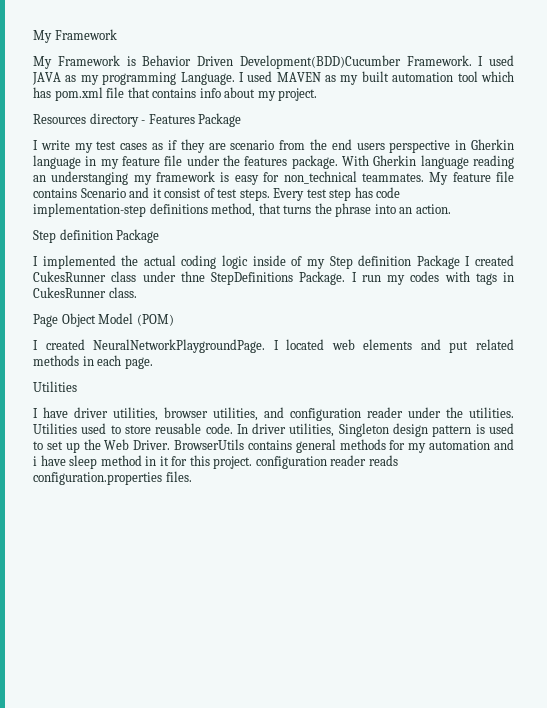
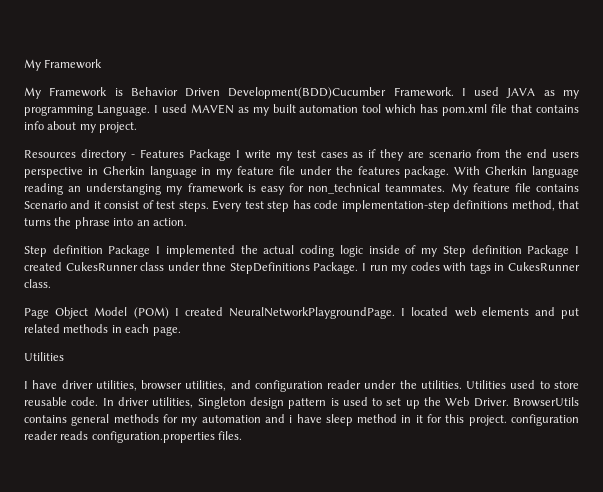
- Resources directory - Features Package
- I write my test cases as if they are scenario from the end users perspective in Gherkin language in my feature file under the features package.
+ Resources directory - Features Package I write my test cases as if they are scenario from the end users perspective in Gherkin language in my feature file under the features package.
  Every test step has code implementation-step definitions method, that turns the phrase into an action.
- Step definition Package
- I implemented the actual coding logic inside of my Step definition Package I created CukesRunner class under thne StepDefinitions Package.
+ Step definition Package I implemented the actual coding logic inside of my Step definition Package I created CukesRunner class under thne StepDefinitions Package.
- Page Object Model (POM)
- I created NeuralNetworkPlaygroundPage.
+ Page Object Model (POM) I created NeuralNetworkPlaygroundPage.

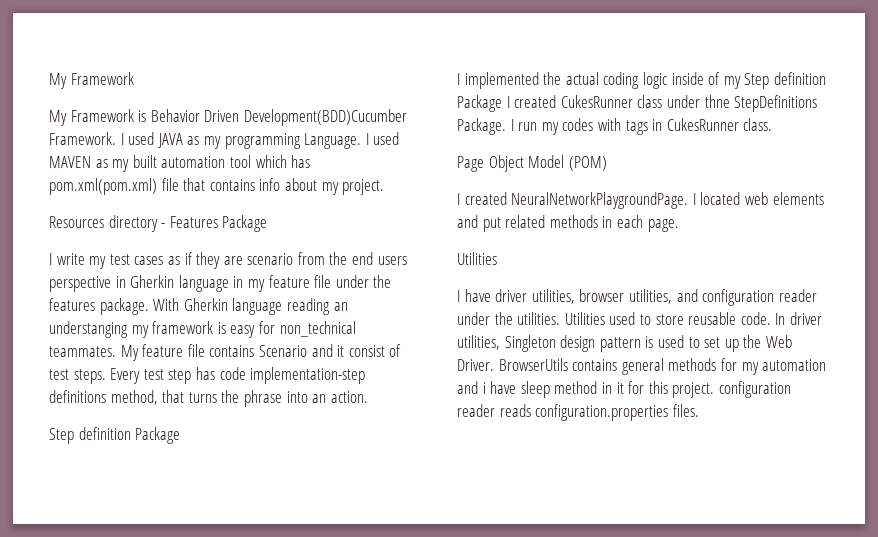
- I used MAVEN as my built automation tool which has pom.xml file that contains info about my project.
+ I used MAVEN as my built automation tool which has pom.xml(pom.xml) file that contains info about my project.
- Resources directory - Features Package I write my test cases as if they are scenario from the end users perspective in Gherkin language in my feature file under the features package.
+ Resources directory - Features Package
+ I write my test cases as if they are scenario from the end users perspective in Gherkin language in my feature file under the features package.
  Every test step has code implementation-step definitions method, that turns the phrase into an action.
- Step definition Package I implemented the actual coding logic inside of my Step definition Package I created CukesRunner class under thne StepDefinitions Package.
+ Step definition Package
+ I implemented the actual coding logic inside of my Step definition Package I created CukesRunner class under thne StepDefinitions Package.
- Page Object Model (POM) I created NeuralNetworkPlaygroundPage.
+ Page Object Model (POM)
+ I created NeuralNetworkPlaygroundPage.

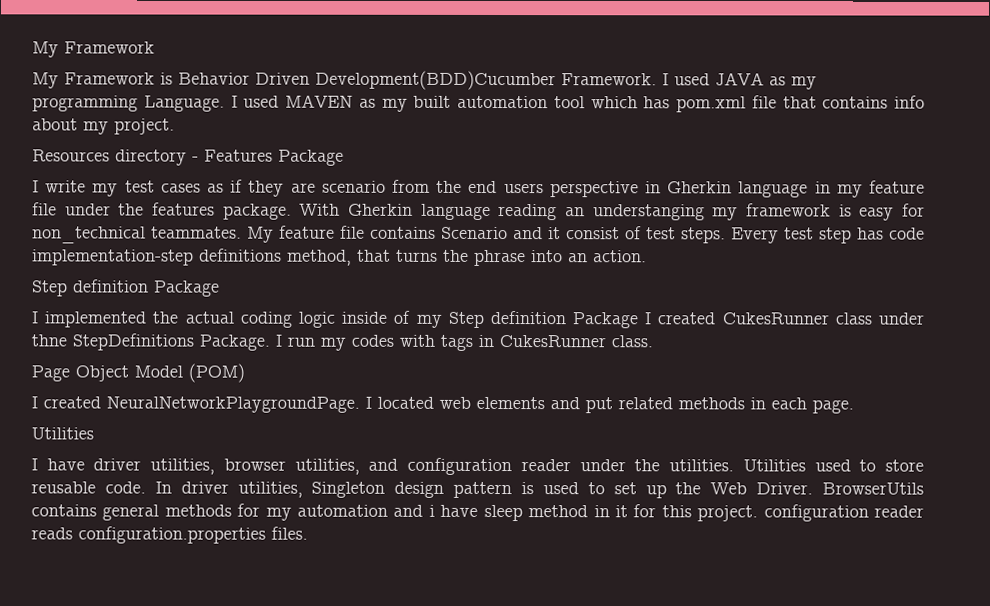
- I used MAVEN as my built automation tool which has pom.xml(pom.xml) file that contains info about my project.
+ I used MAVEN as my built automation tool which has pom.xml file that contains info about my project.

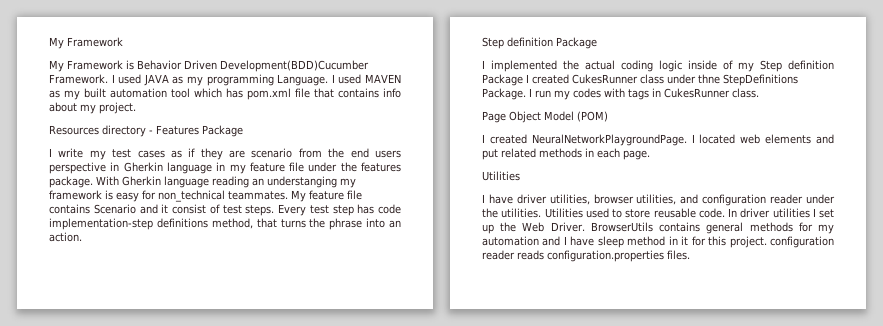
- In driver utilities, Singleton design pattern is used to set up the Web Driver.
+ In driver utilities I set up the Web Driver.
- BrowserUtils contains general methods for my automation and i have sleep method in it for this project. configuration reader reads configuration.properties files.
+ BrowserUtils contains general methods for my automation and I have sleep method in it for this project. configuration reader reads configuration.properties files.

